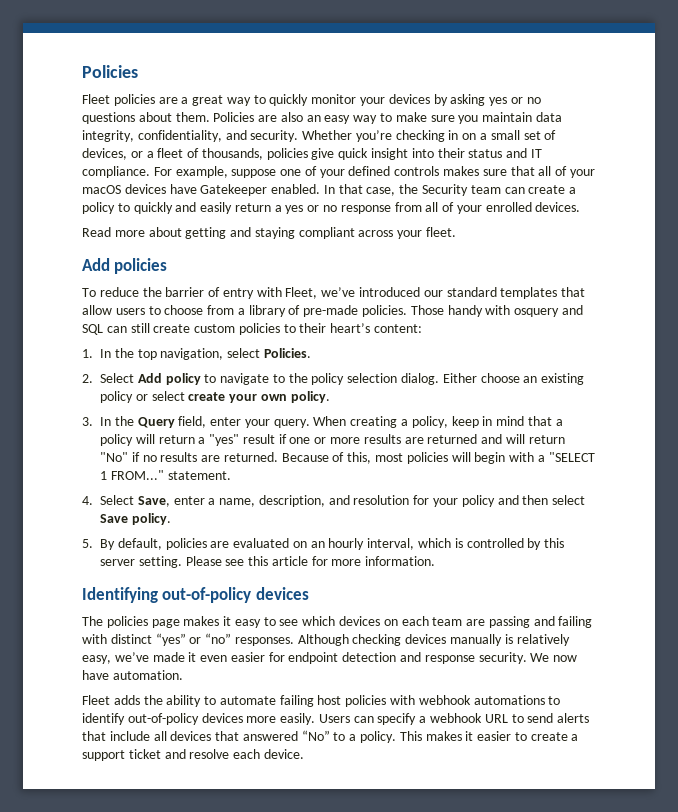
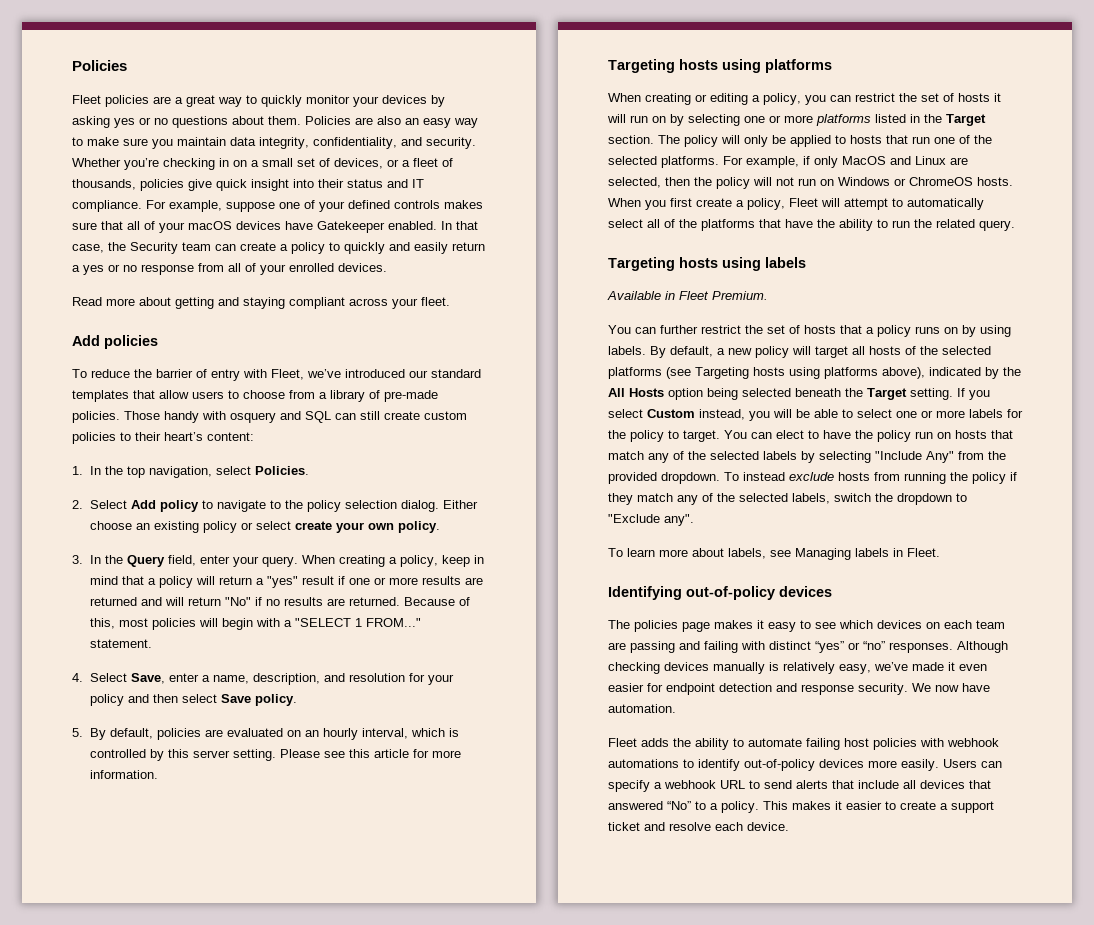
  Please see this article for more information.
+ Targeting hosts using platforms
+ When creating or editing a policy, you can restrict the set of hosts it will run on by selecting one or more platforms listed in the Target section. The policy will only be applied to hosts that run one of the selected platforms. For example, if only MacOS and Linux are selected, then the policy will not run on Windows or ChromeOS hosts. When you first create a policy, Fleet will attempt to automatically select all of the platforms that have the ability to run the related query.
+ Targeting hosts using labels
+ Available in Fleet Premium.
+ You can further restrict the set of hosts that a policy runs on by using labels. By default, a new policy will target all hosts of the selected platforms (see Targeting hosts using platforms above), indicated by the All Hosts option being selected beneath the Target setting. If you select Custom instead, you will be able to select one or more labels for the policy to target. You can elect to have the policy run on hosts that match any of the selected labels by selecting "Include Any" from the provided dropdown. To instead exclude hosts from running the policy if they match any of the selected labels, switch the dropdown to "Exclude any".
+ To learn more about labels, see Managing labels in Fleet.

